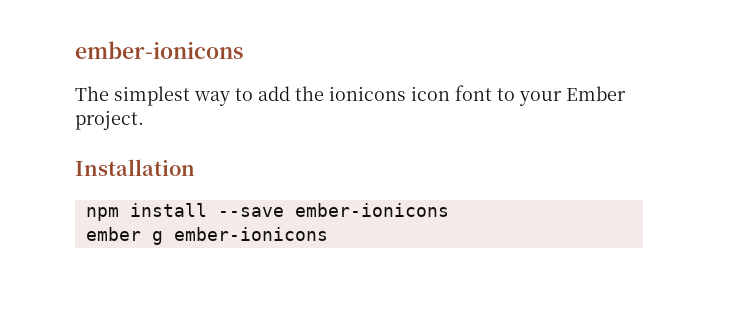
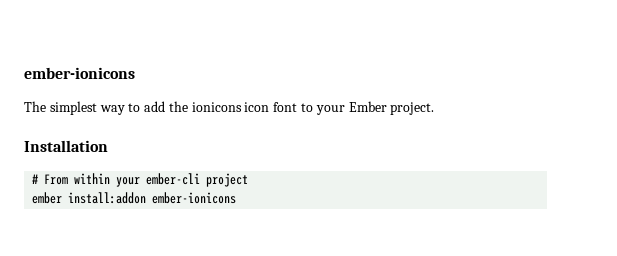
- npm install --save ember-ionicons
+ # From within your ember-cli project
- ember g ember-ionicons
+ ember install:addon ember-ionicons

